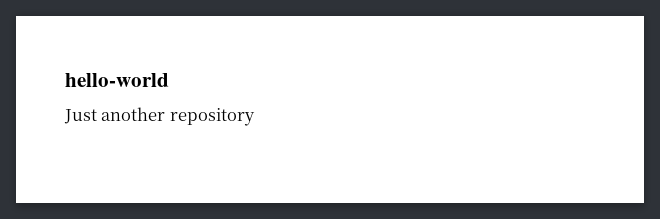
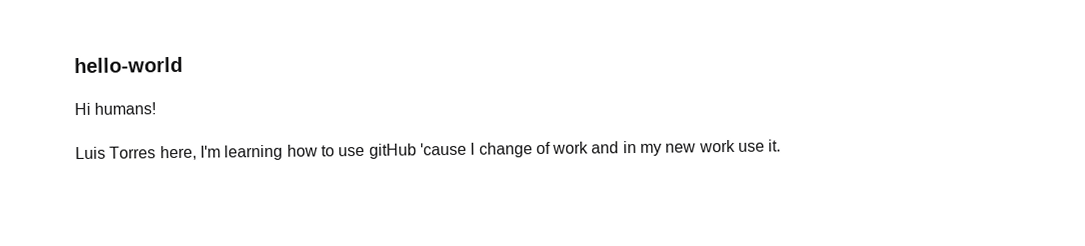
- Just another repository
+ Hi humans!
+ Luis Torres here, I'm learning how to use gitHub 'cause I change of work and in my new work use it.

